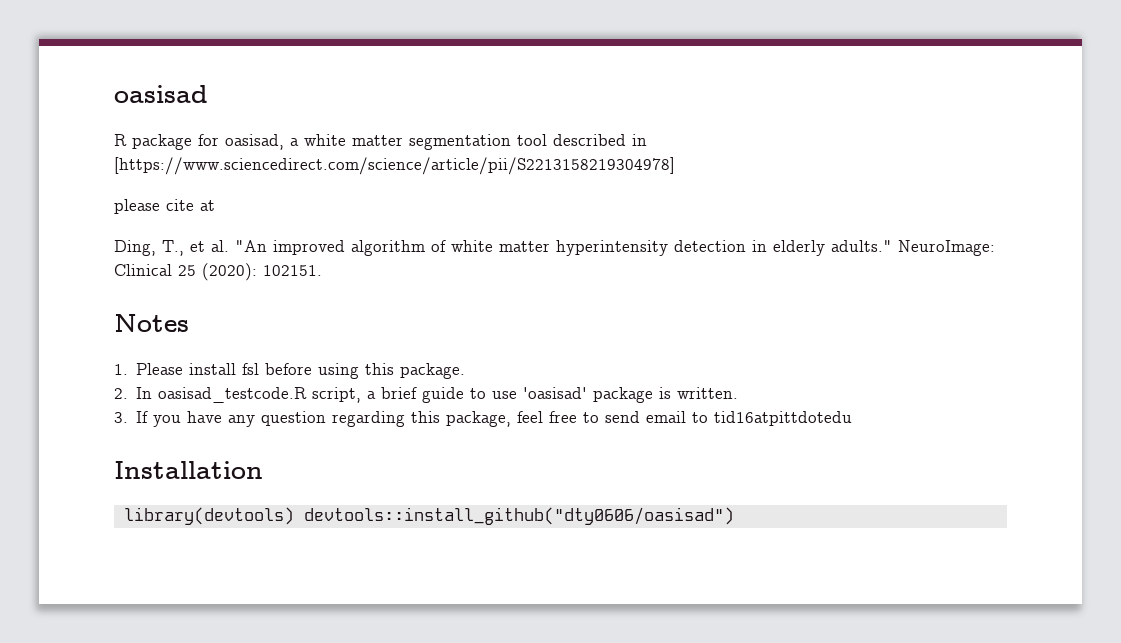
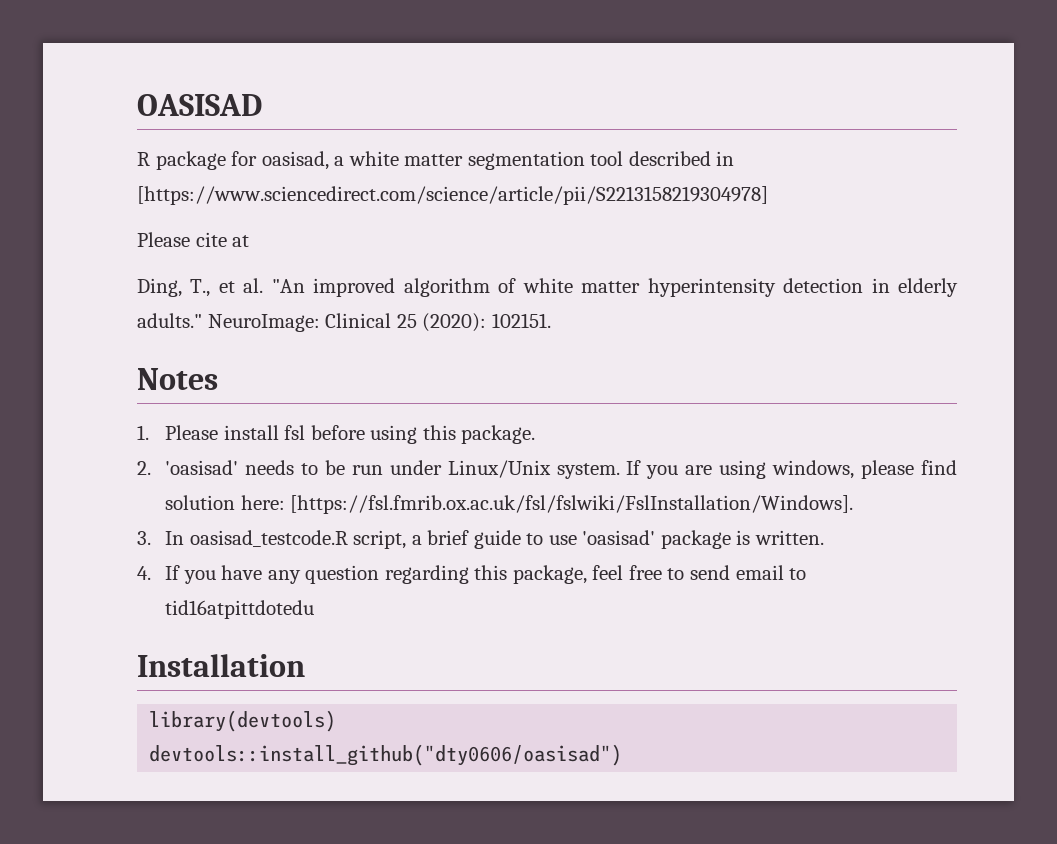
- oasisad
+ OASISAD
- please cite at
+ Please cite at
- 2. In oasisad_testcode.R script, a brief guide to use 'oasisad' package is written.
+ 2. 'oasisad' needs to be run under Linux/Unix system. If you are using windows, please find solution here: [https://fsl.fmrib.ox.ac.uk/fsl/fslwiki/FslInstallation/Windows].
+ 3. In oasisad_testcode.R script, a brief guide to use 'oasisad' package is written.
- 3. If you have any question regarding this package, feel free to send email to tid16atpittdotedu
+ 4. If you have any question regarding this package, feel free to send email to tid16atpittdotedu
- library(devtools) devtools::install_github("dty0606/oasisad")
+ library(devtools)
+ devtools::install_github("dty0606/oasisad")

